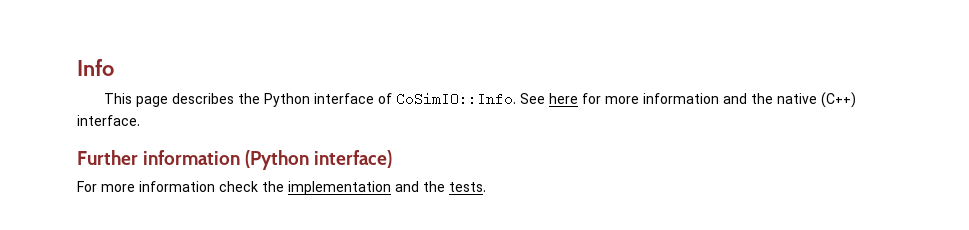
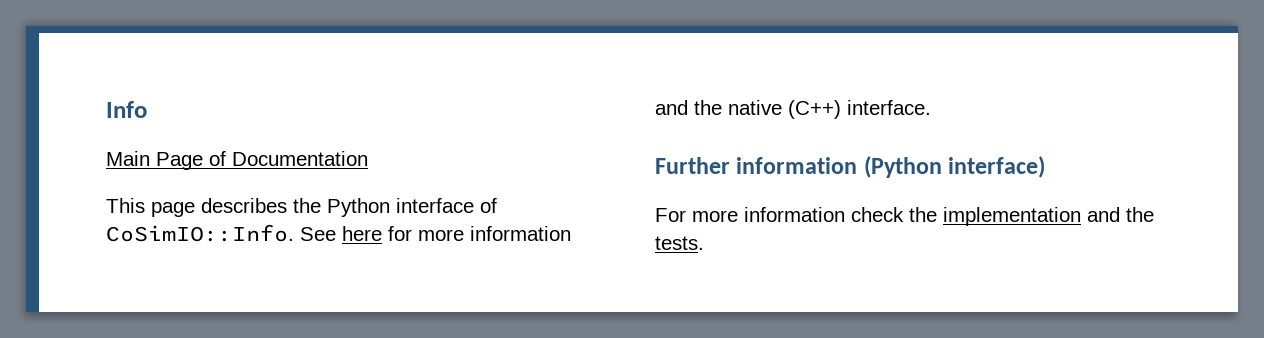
+ Main Page of Documentation

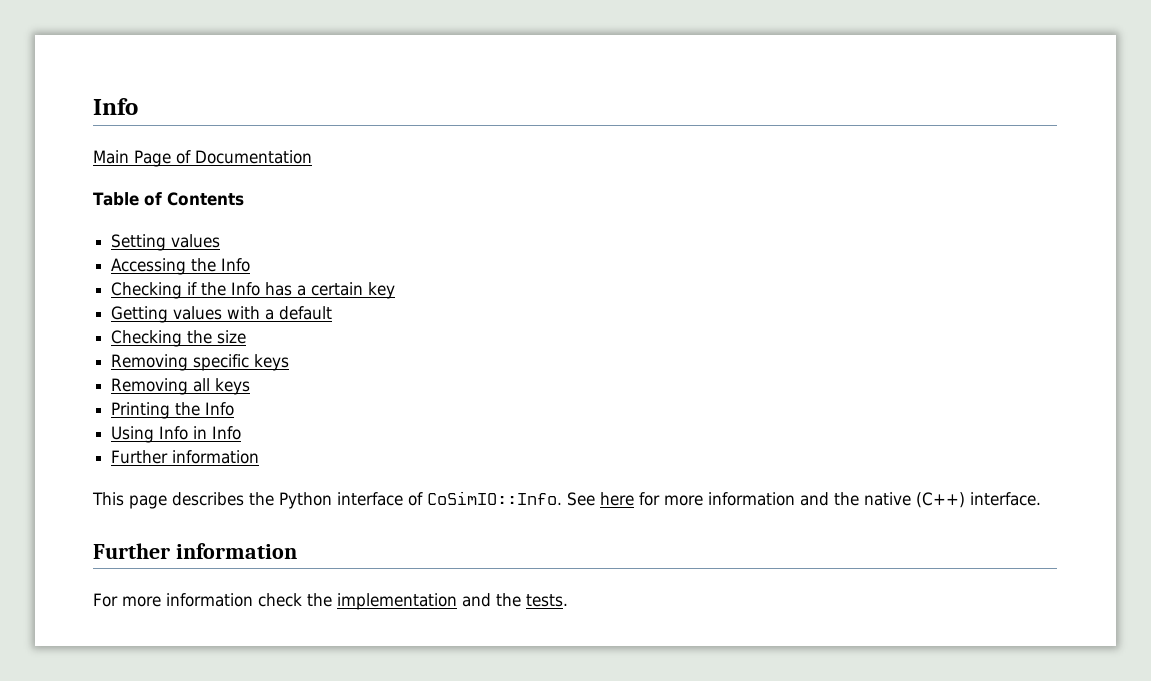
+ Table of Contents
+ Setting values
+ Accessing the Info
+ Checking if the Info has a certain key
+ Getting values with a default
+ Checking the size
+ Removing specific keys
+ Removing all keys
+ Printing the Info
+ Using Info in Info
+ Further information
  See here for more information and the native (C++) interface.
- Further information (Python interface)
+ Further information

